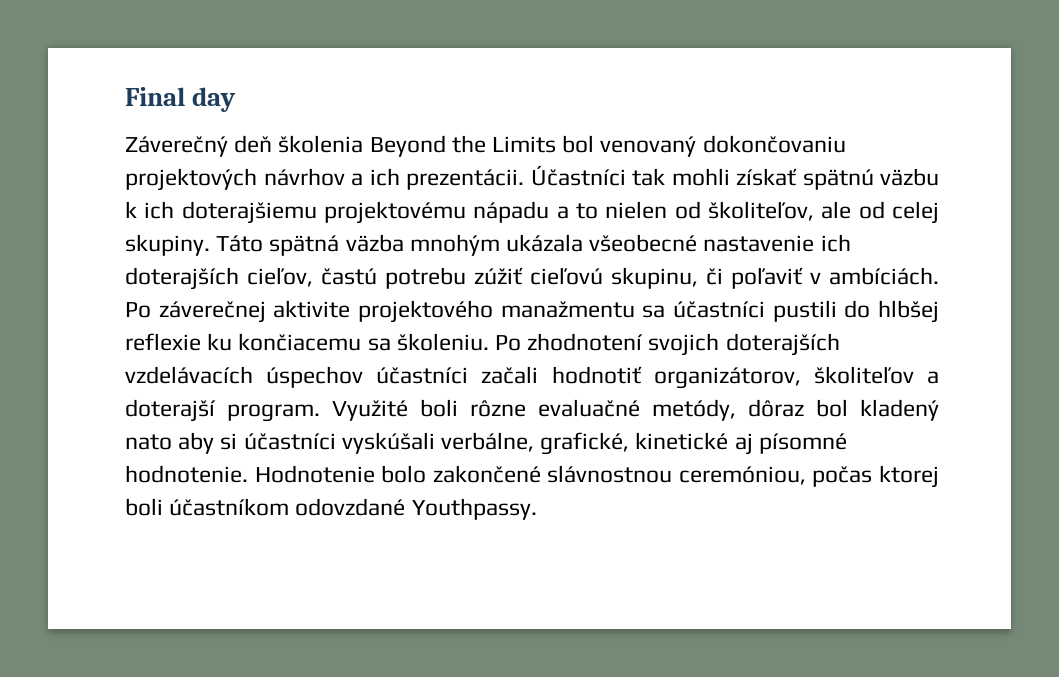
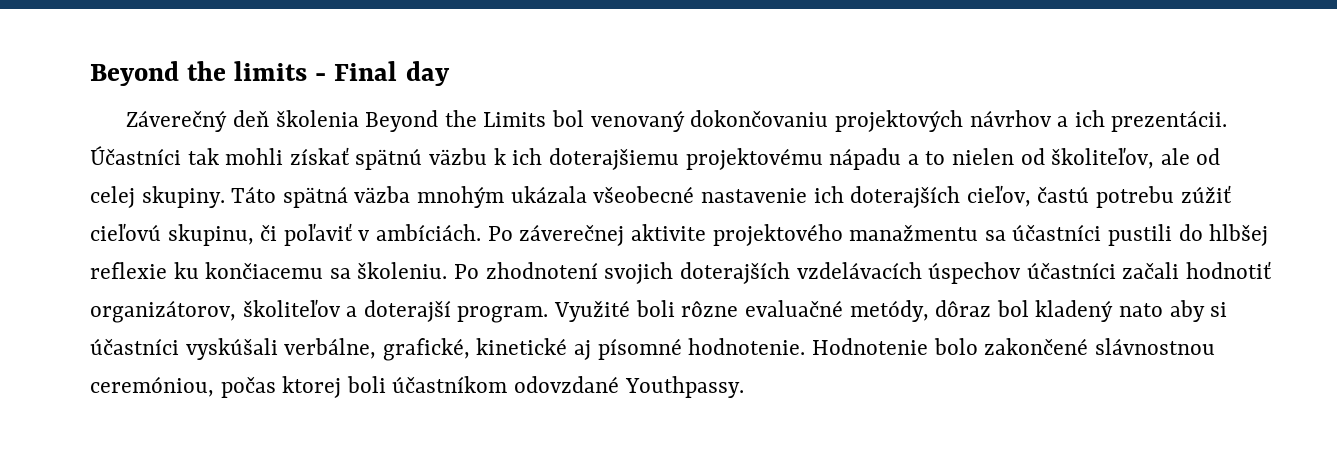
- Final day
+ Beyond the limits - Final day

